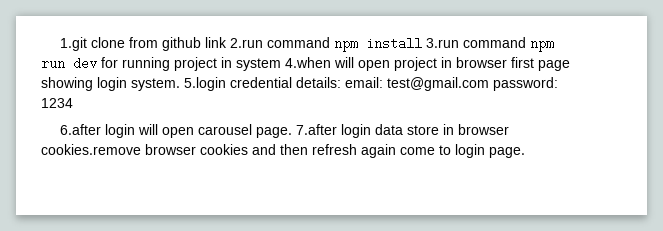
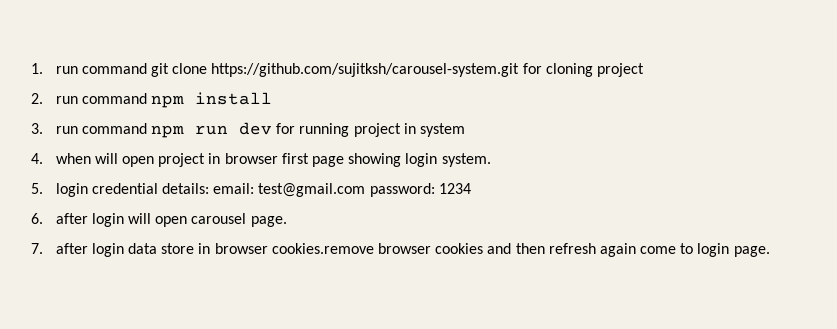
- 1.git clone from github link 2.run command npm install 3.run command npm run dev for running project in system 4.when will open project in browser first page showing login system. 5.login credential details: email: test@gmail.com password: 1234
+ 1. run command git clone https://github.com/sujitksh/carousel-system.git for cloning project
+ 2. run command npm install
+ 3. run command npm run dev for running project in system
+ 4. when will open project in browser first page showing login system.
+ 5. login credential details: email: test@gmail.com password: 1234
- 6.after login will open carousel page. 7.after login data store in browser cookies.remove browser cookies and then refresh again come to login page.
+ 6. after login will open carousel page.
+ 7. after login data store in browser cookies.remove browser cookies and then refresh again come to login page.

